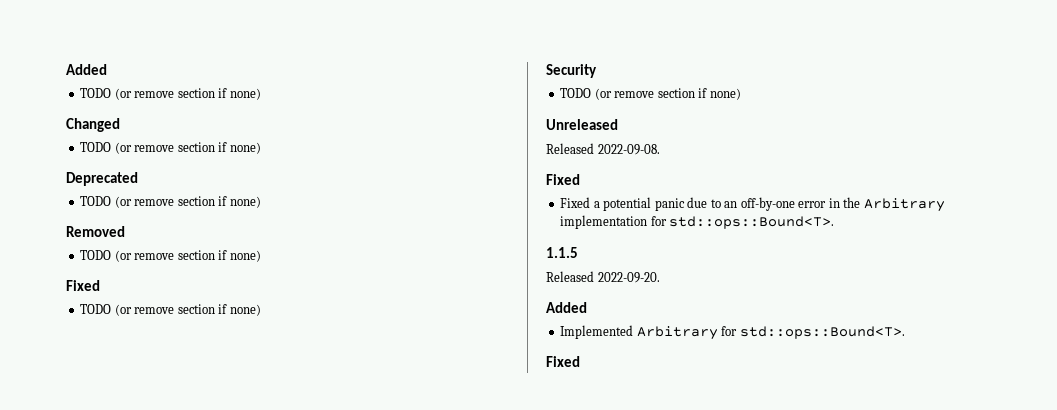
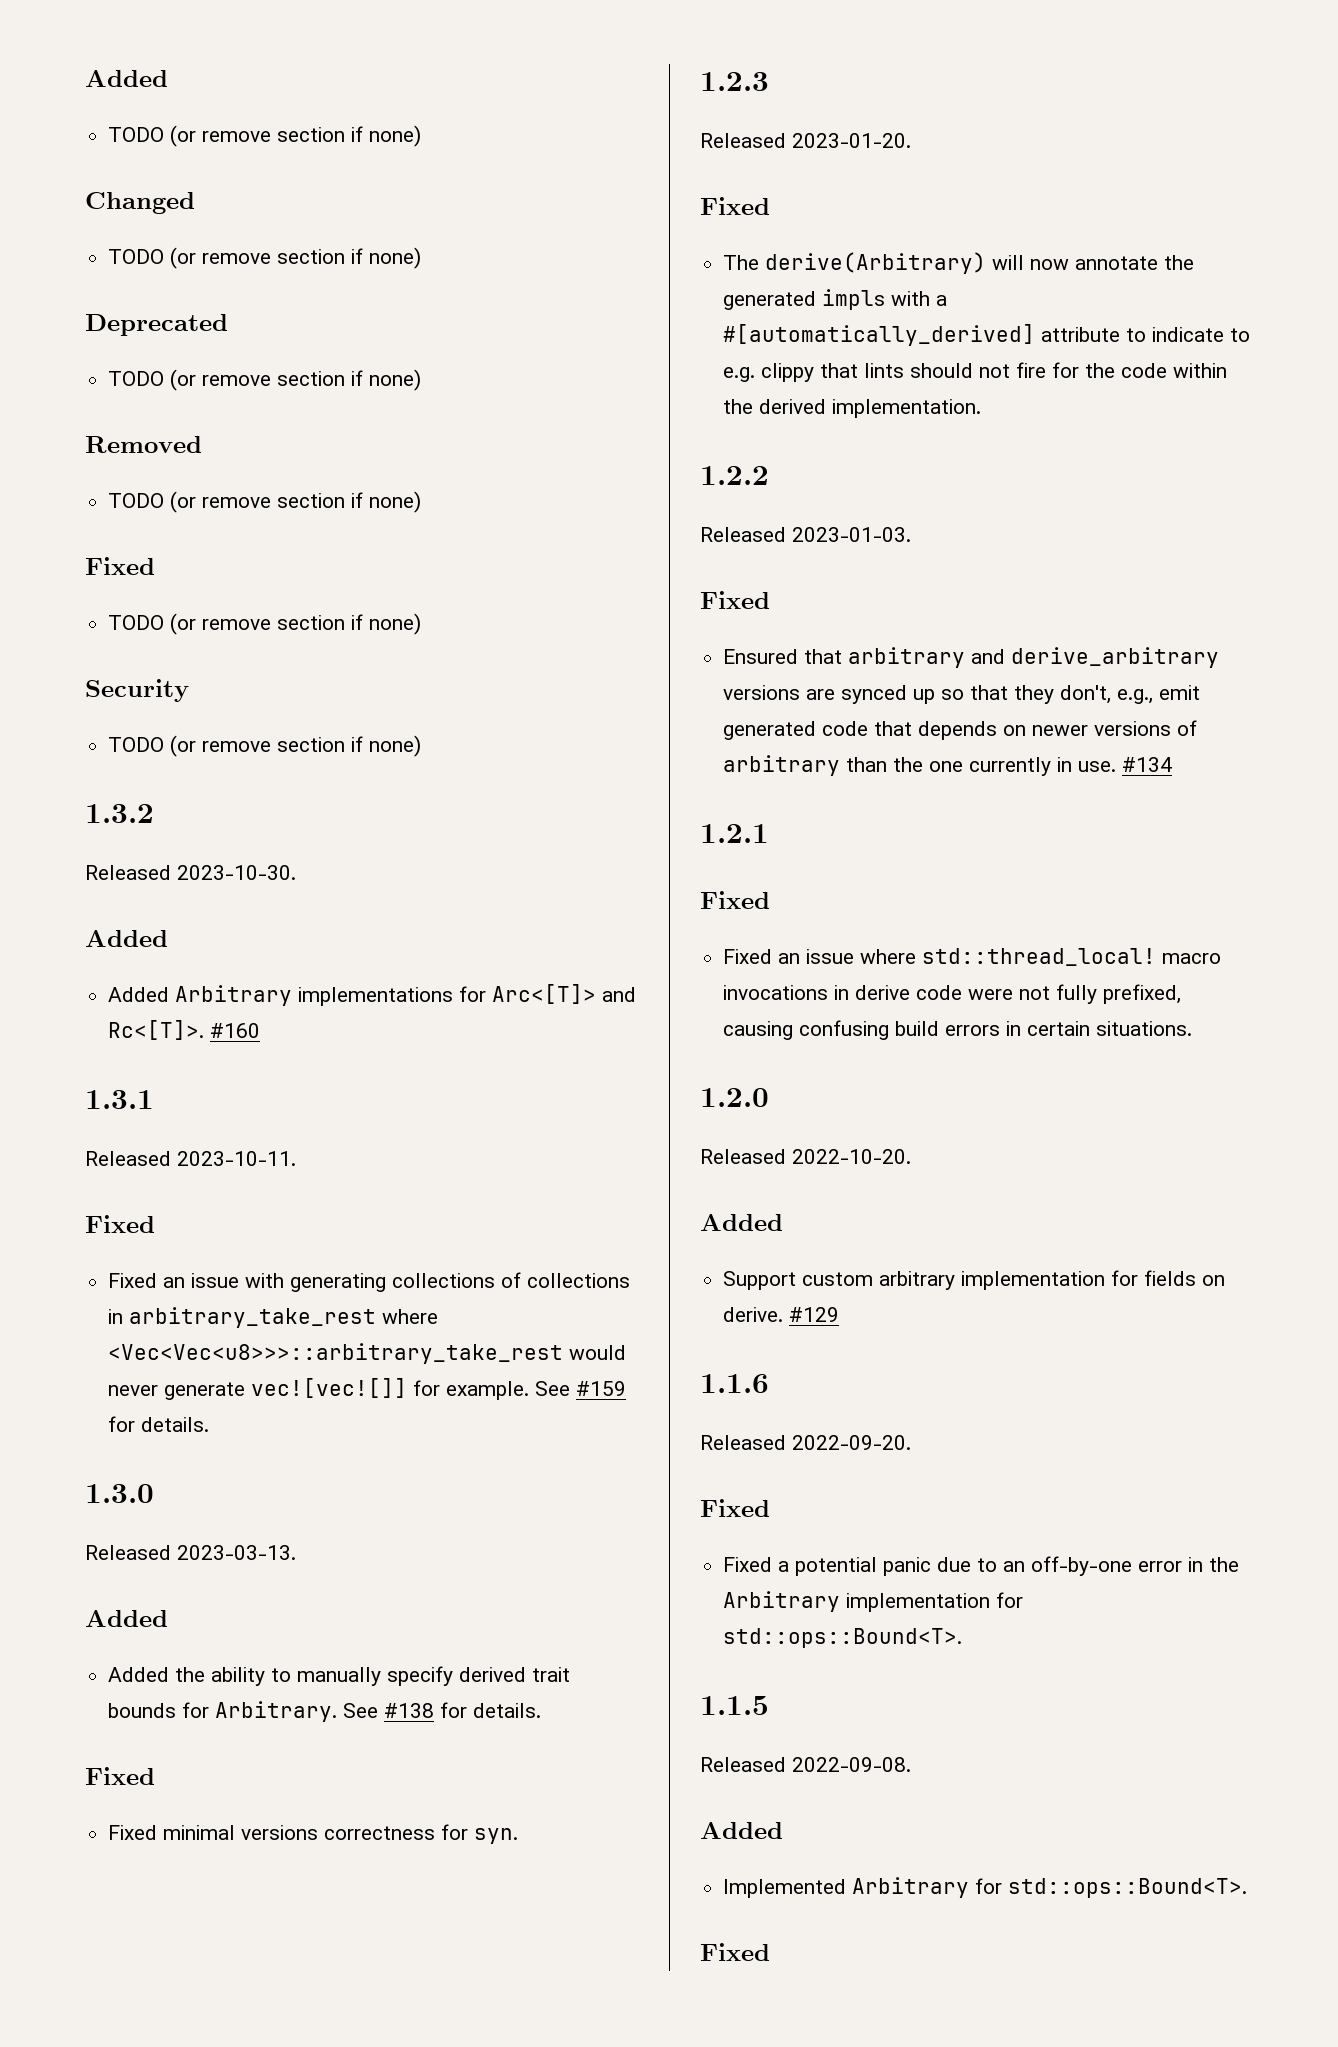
- Unreleased
- Released 2022-09-08.
+ 1.3.2
+ Released 2023-10-30.
+ Added
+ Added Arbitrary implementations for Arc<[T]> and Rc<[T]>. #160
+ 1.3.1
+ Released 2023-10-11.
+ Fixed
+ Fixed an issue with generating collections of collections in arbitrary_take_rest where <Vec<Vec<u8>>>::arbitrary_take_rest would never generate vec![vec![]] for example. See #159 for details.
+ 1.3.0
+ Released 2023-03-13.
+ Added
+ Added the ability to manually specify derived trait bounds for Arbitrary. See #138 for details.
+ Fixed
+ Fixed minimal versions correctness for syn.
+ 1.2.3
+ Released 2023-01-20.
+ Fixed
+ The derive(Arbitrary) will now annotate the generated impls with a #[automatically_derived] attribute to indicate to e.g. clippy that lints should not fire for the code within the derived implementation.
+ 1.2.2
+ Released 2023-01-03.
+ Fixed
+ Ensured that arbitrary and derive_arbitrary versions are synced up so that they don't, e.g., emit generated code that depends on newer versions of arbitrary than the one currently in use. #134
+ 1.2.1
+ Fixed
+ Fixed an issue where std::thread_local! macro invocations in derive code were not fully prefixed, causing confusing build errors in certain situations.
+ 1.2.0
+ Released 2022-10-20.
+ Added
+ Support custom arbitrary implementation for fields on derive. #129
+ 1.1.6
+ Released 2022-09-20.
- Released 2022-09-20.
+ Released 2022-09-08.

